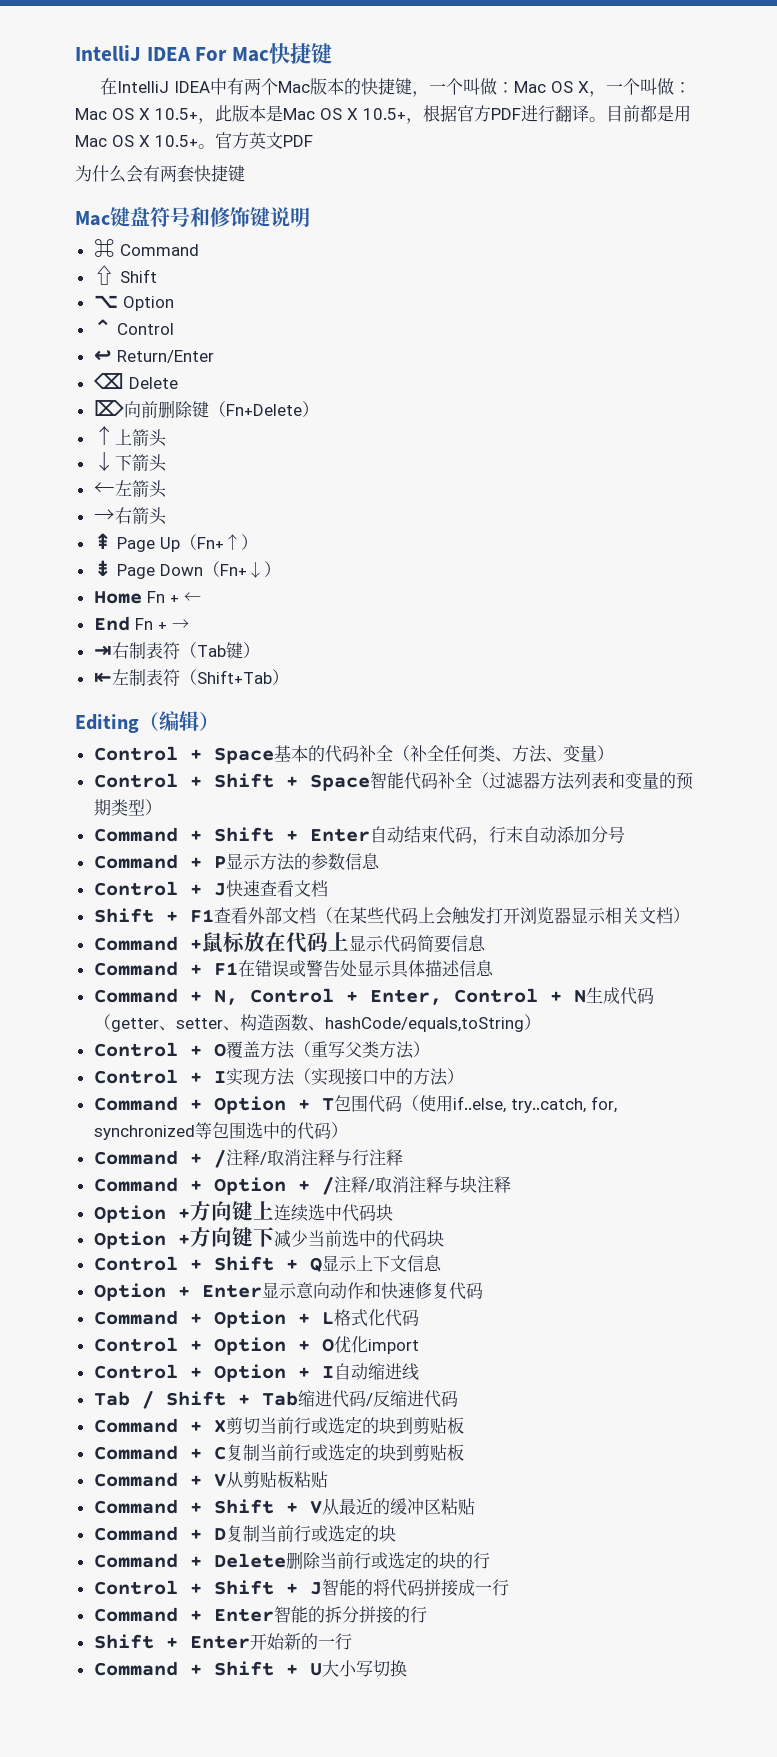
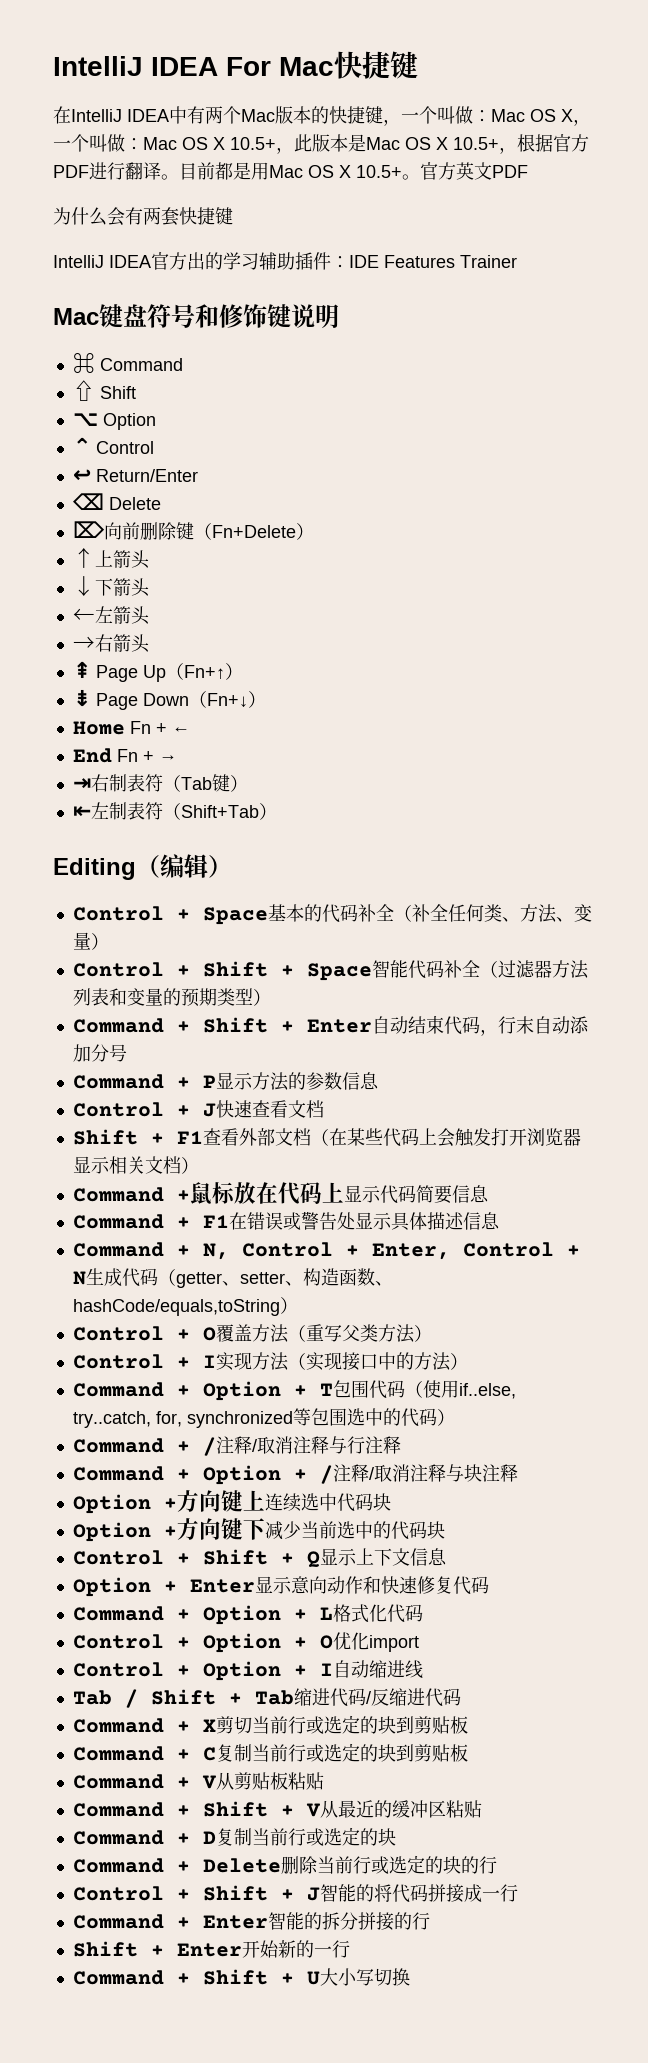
+ IntelliJ IDEA官方出的学习辅助插件：IDE Features Trainer

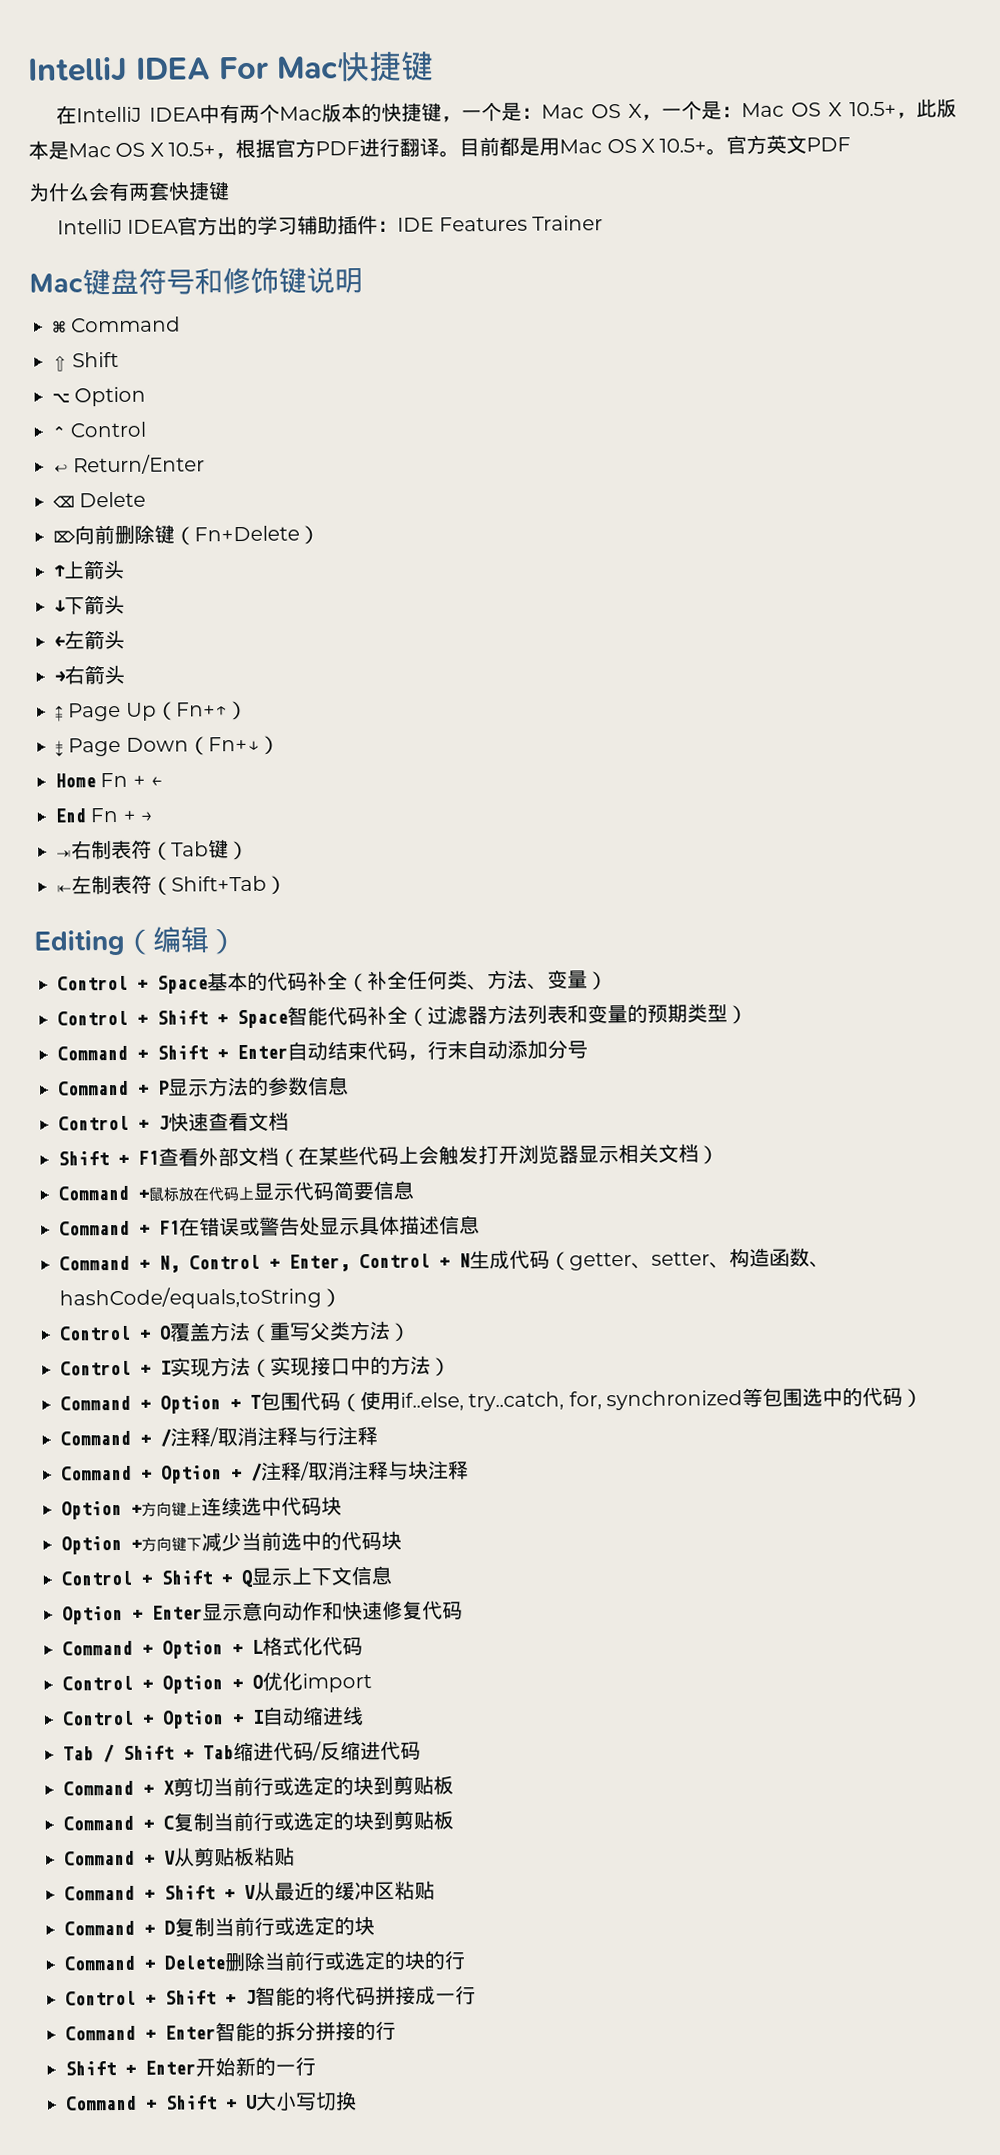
- 在IntelliJ IDEA中有两个Mac版本的快捷键，一个叫做：Mac OS X，一个叫做：Mac OS X 10.5+，此版本是Mac OS X 10.5+，根据官方PDF进行翻译。
+ 在IntelliJ IDEA中有两个Mac版本的快捷键，一个是：Mac OS X，一个是：Mac OS X 10.5+，此版本是Mac OS X 10.5+，根据官方PDF进行翻译。

